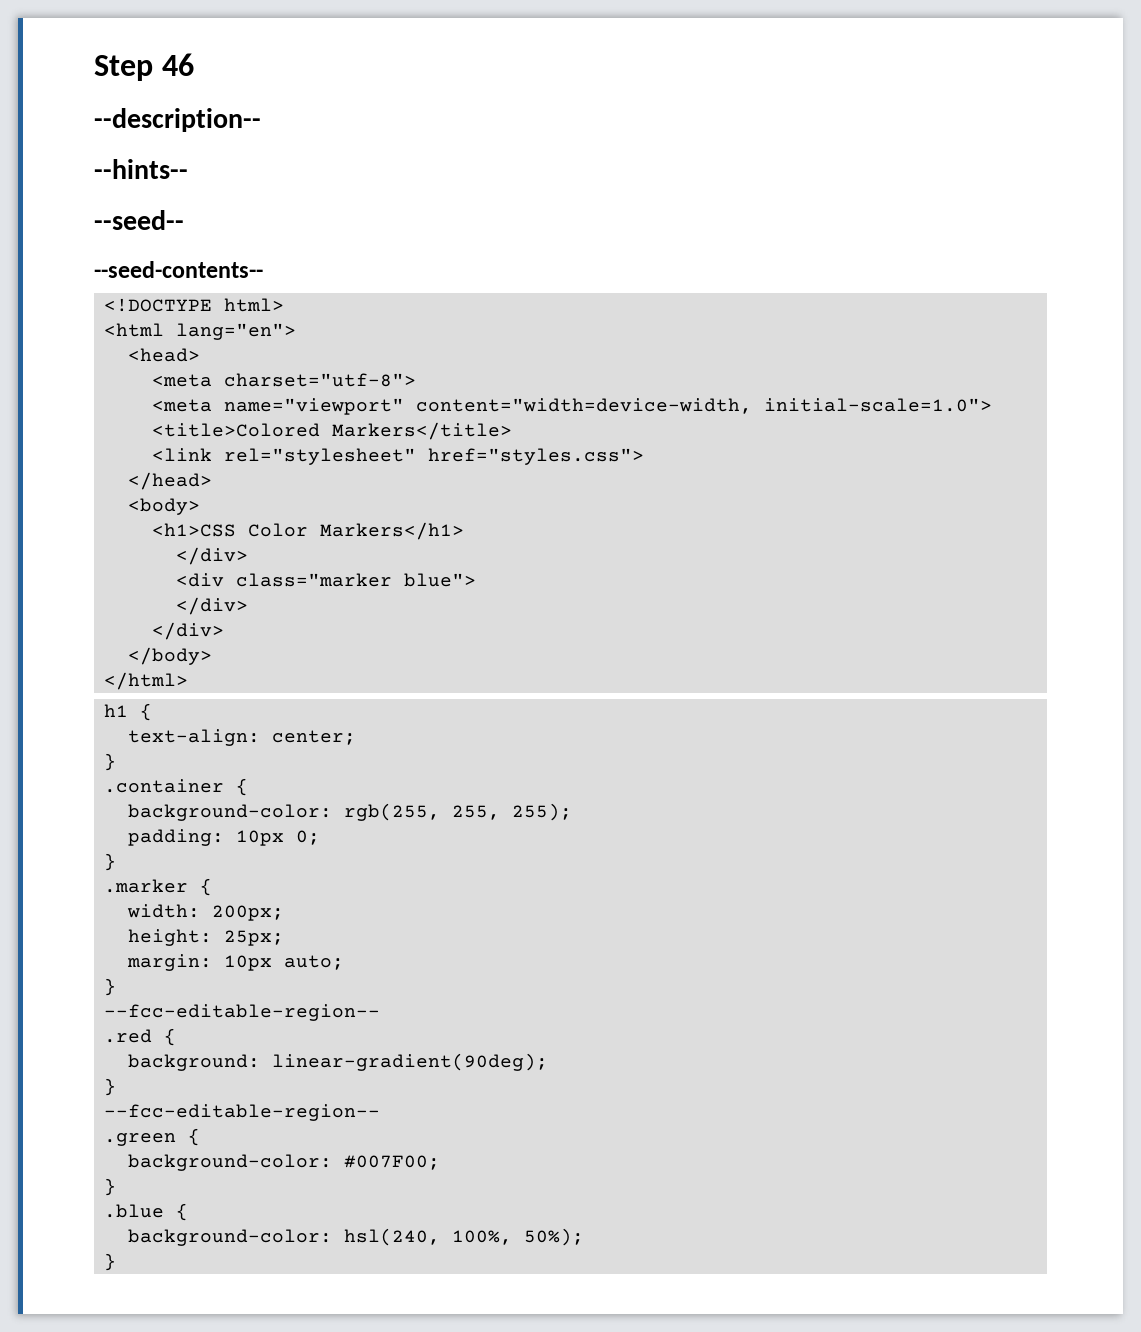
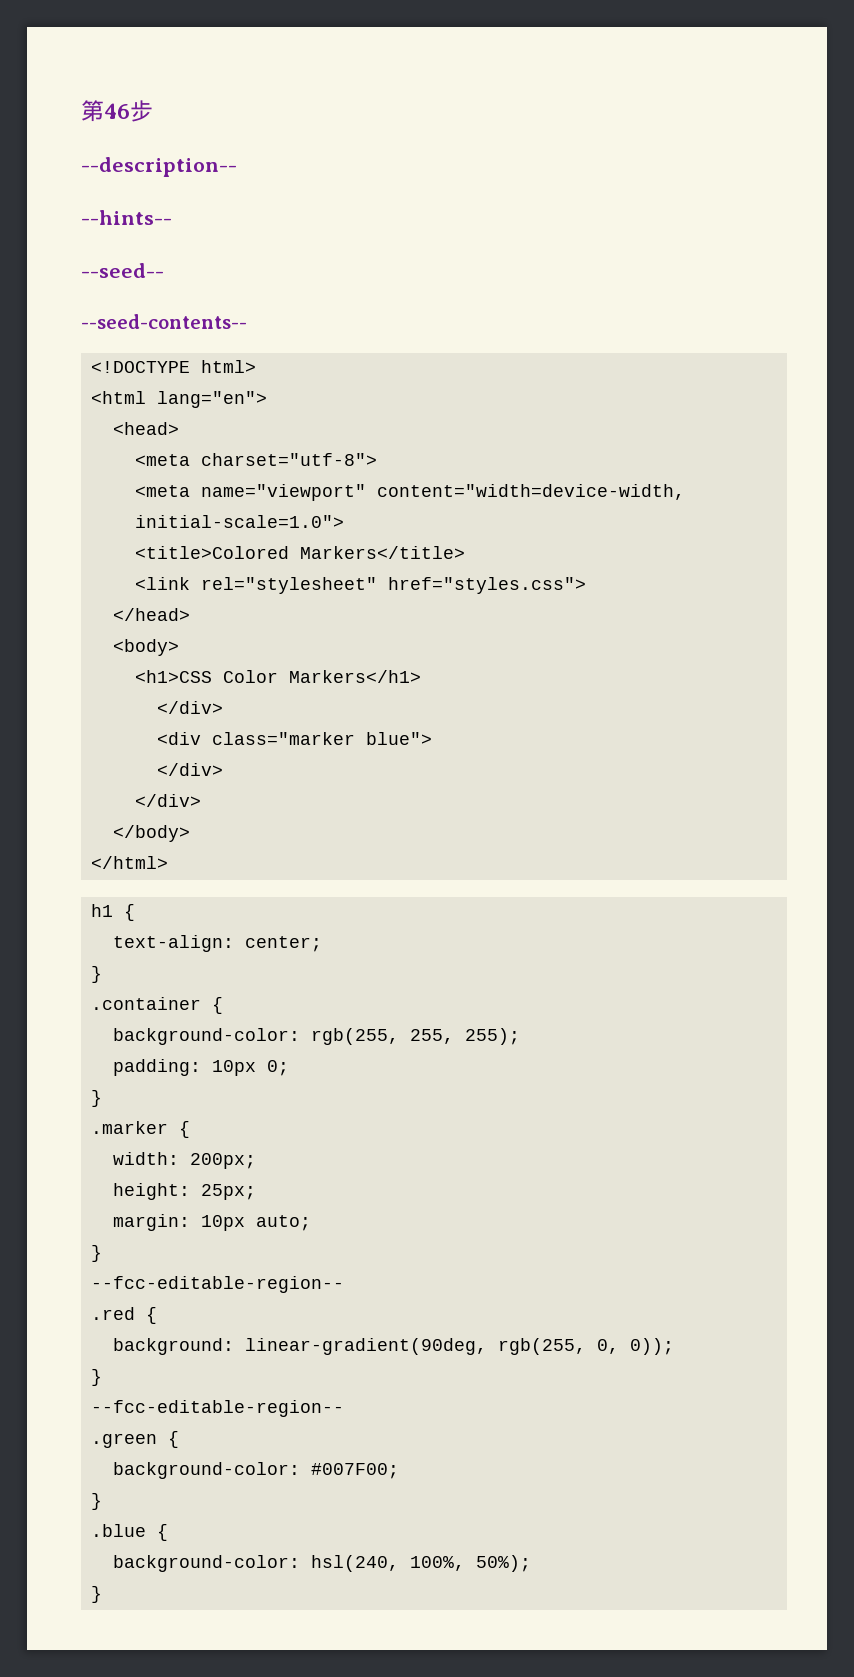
- Step 46
+ 第46步
- background: linear-gradient(90deg);
+ background: linear-gradient(90deg, rgb(255, 0, 0));

